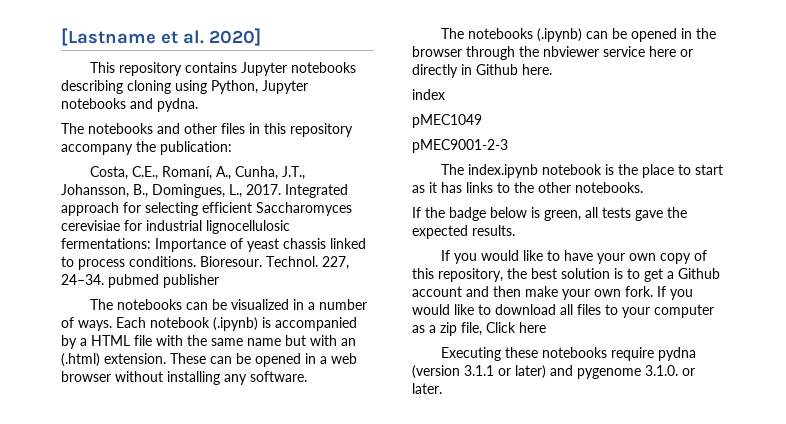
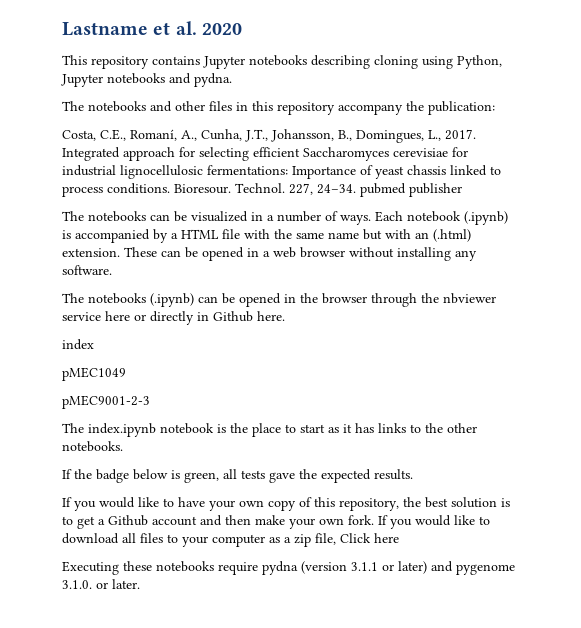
- [Lastname et al. 2020]
+ Lastname et al. 2020

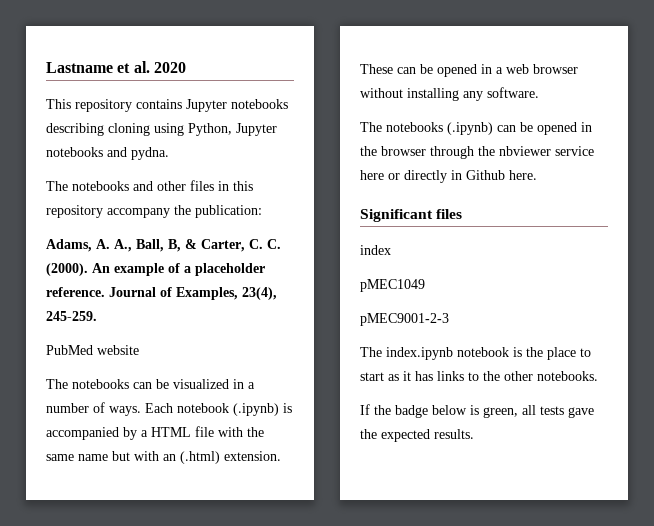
- Costa, C.E., Romaní, A., Cunha, J.T., Johansson, B., Domingues, L., 2017. Integrated approach for selecting efficient Saccharomyces cerevisiae for industrial lignocellulosic fermentations: Importance of yeast chassis linked to process conditions. Bioresour. Technol. 227, 24–34. pubmed publisher
+ Adams, A. A., Ball, B, & Carter, C. C. (2000). An example of a placeholder reference. Journal of Examples, 23(4), 245-259.
+ PubMed website
+ Significant files
- If you would like to have your own copy of this repository, the best solution is to get a Github account and then make your own fork. If you would like to download all files to your computer as a zip file, Click here
- Executing these notebooks require pydna (version 3.1.1 or later) and pygenome 3.1.0. or later.

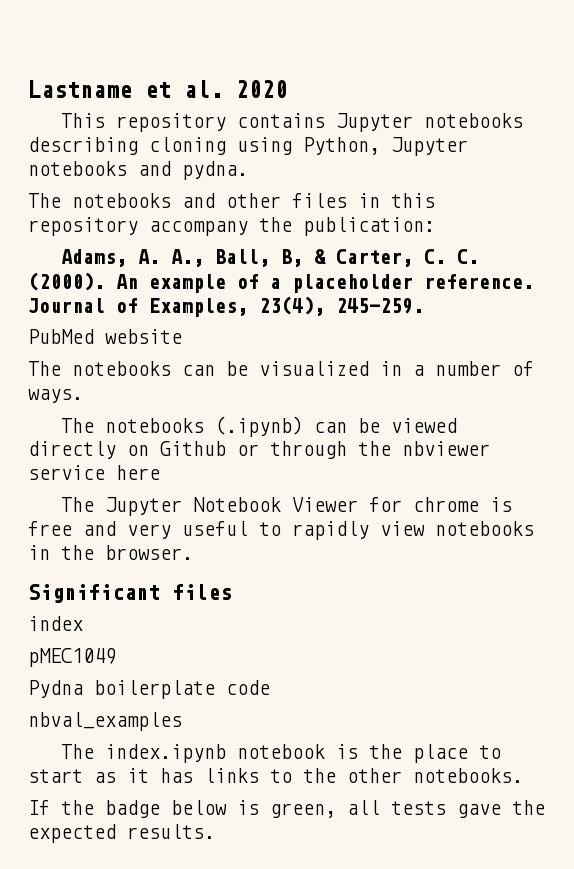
- Each notebook (.ipynb) is accompanied by a HTML file with the same name but with an (.html) extension. These can be opened in a web browser without installing any software.
- The notebooks (.ipynb) can be opened in the browser through the nbviewer service here or directly in Github here.
+ The notebooks (.ipynb) can be viewed directly on Github or through the nbviewer service here
+ The Jupyter Notebook Viewer for chrome is free and very useful to rapidly view notebooks in the browser.
- pMEC9001-2-3
+ Pydna boilerplate code
+ nbval_examples

